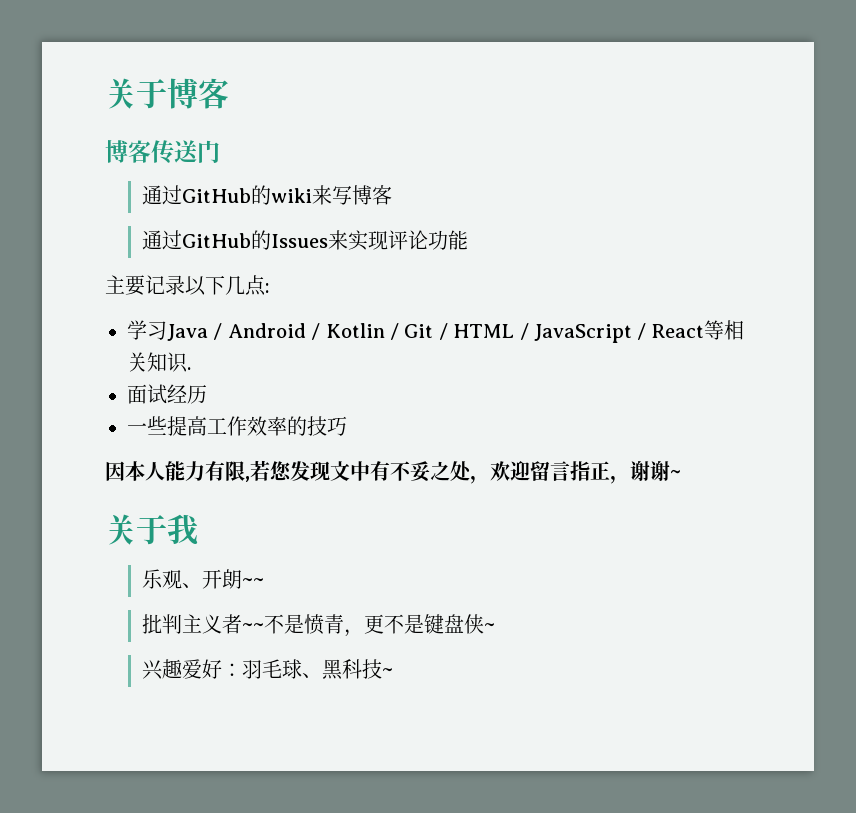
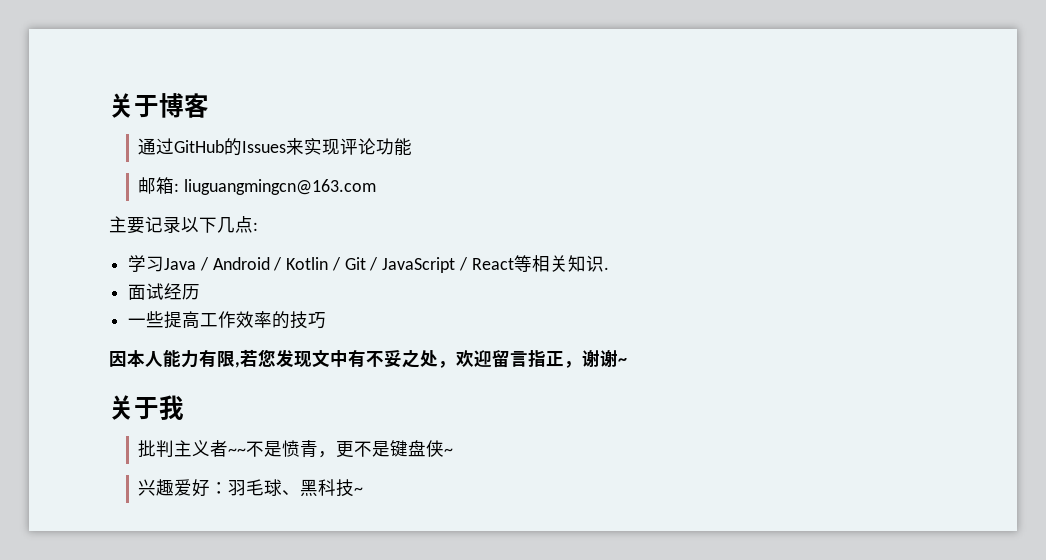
- 博客传送门
- 通过GitHub的wiki来写博客
+ 邮箱: liuguangmingcn@163.com
- 学习Java / Android / Kotlin / Git / HTML / JavaScript / React等相关知识.
+ 学习Java / Android / Kotlin / Git / JavaScript / React等相关知识.
- 乐观、开朗~~

